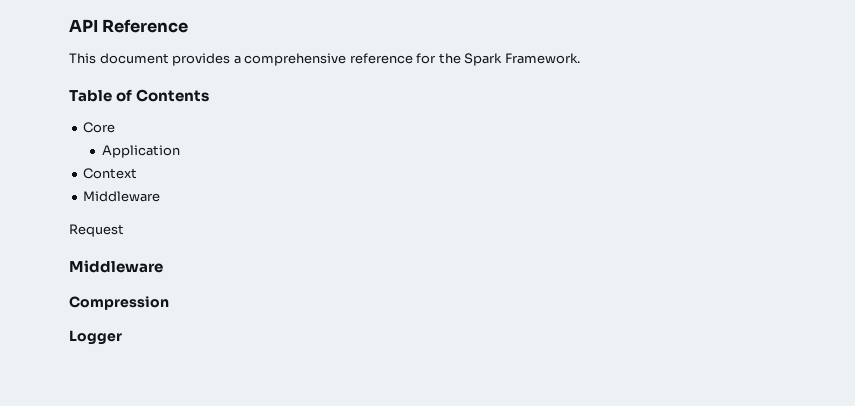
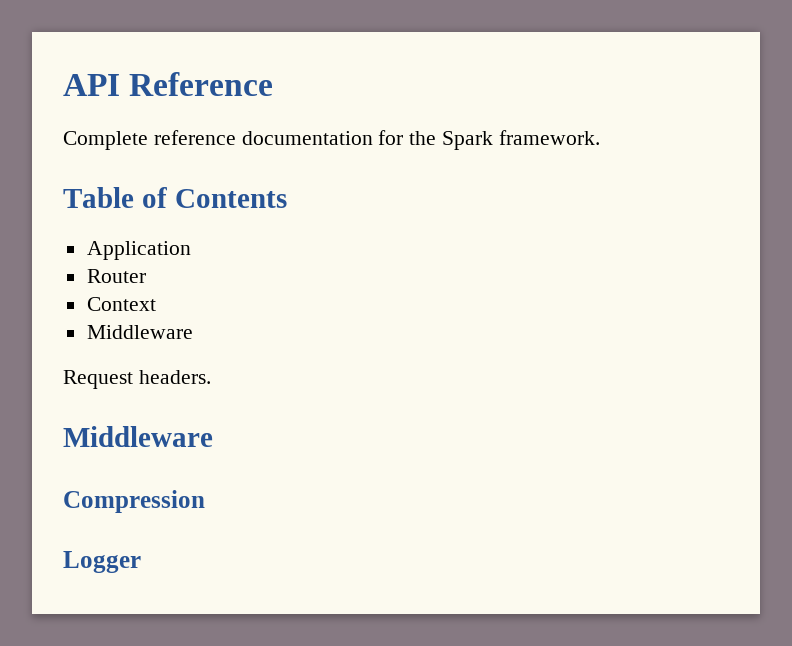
- This document provides a comprehensive reference for the Spark Framework.
+ Complete reference documentation for the Spark framework.
- Core
  Application
+ Router
- Request
+ Request headers.

